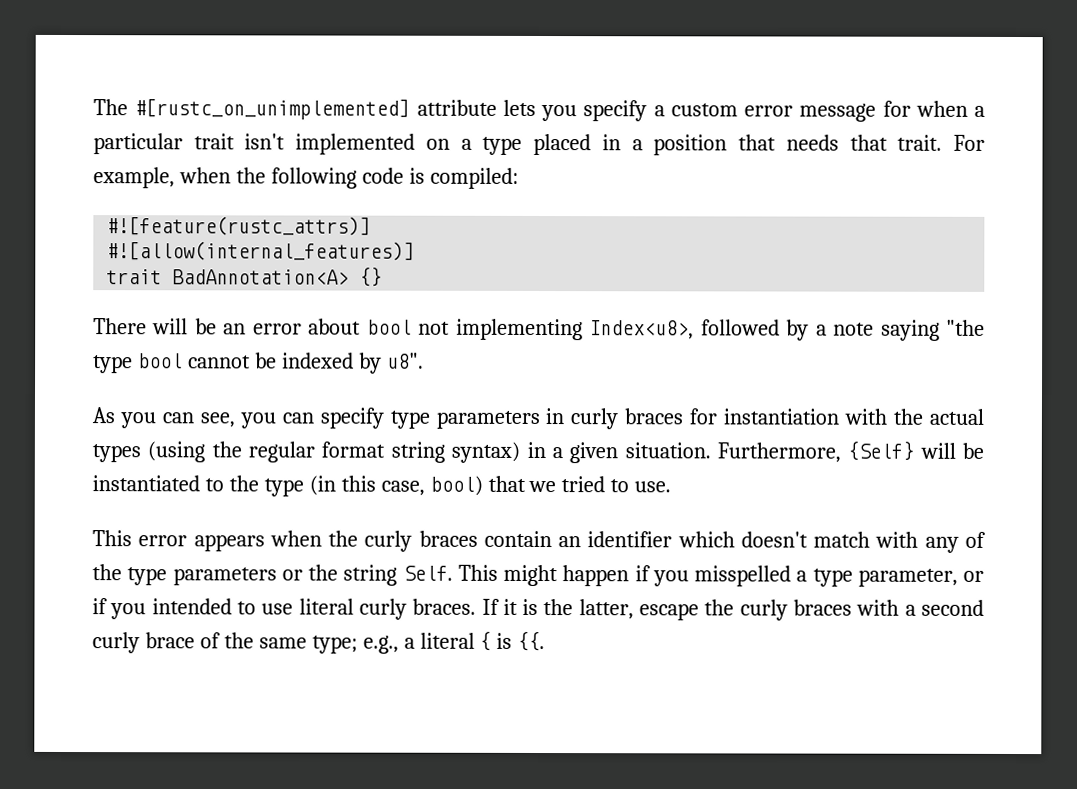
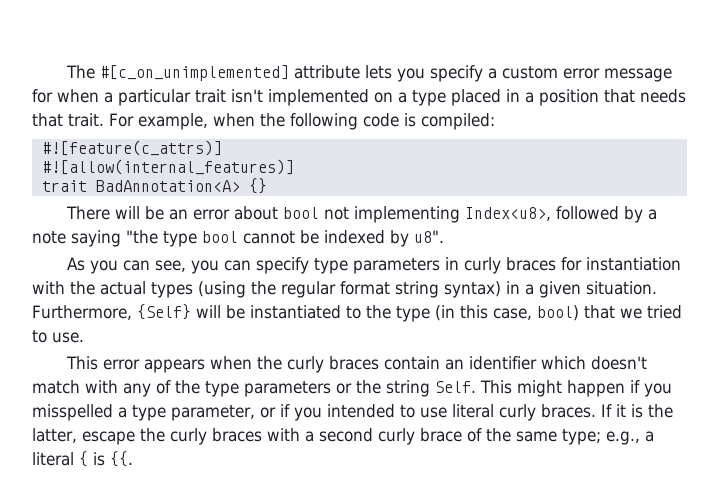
- The #[rustc_on_unimplemented] attribute lets you specify a custom error message for when a particular trait isn't implemented on a type placed in a position that needs that trait.
+ The #[c_on_unimplemented] attribute lets you specify a custom error message for when a particular trait isn't implemented on a type placed in a position that needs that trait.
- #![feature(rustc_attrs)]
+ #![feature(c_attrs)]

